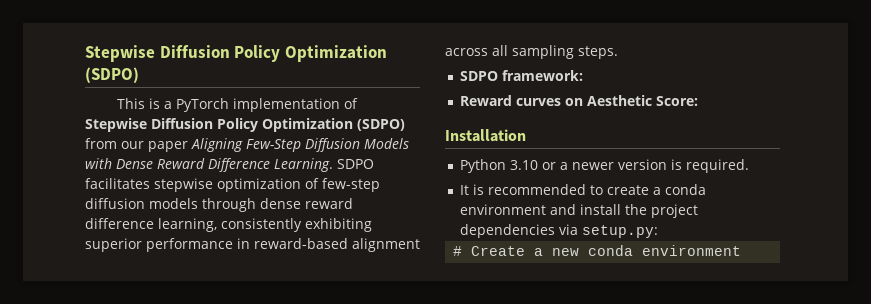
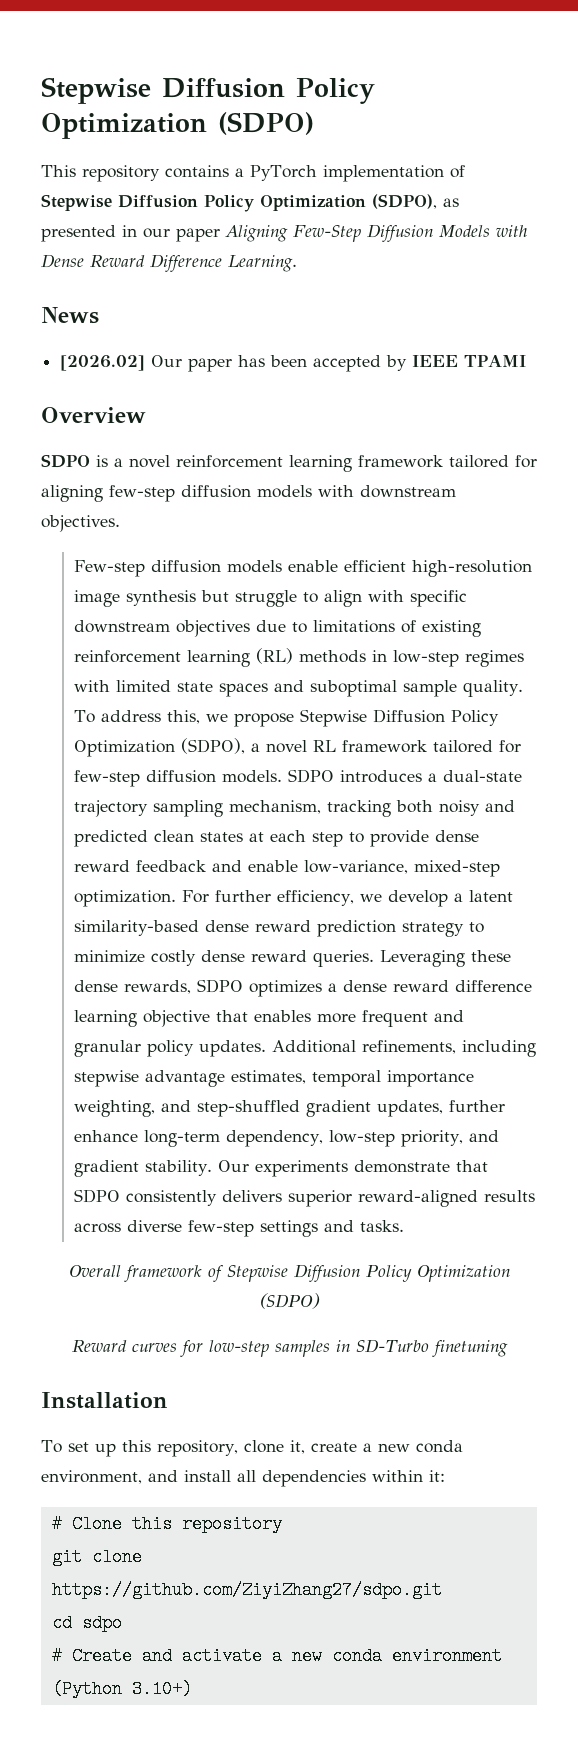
- This is a PyTorch implementation of Stepwise Diffusion Policy Optimization (SDPO) from our paper Aligning Few-Step Diffusion Models with Dense Reward Difference Learning. SDPO facilitates stepwise optimization of few-step diffusion models through dense reward difference learning, consistently exhibiting superior performance in reward-based alignment across all sampling steps.
- SDPO framework:
- Reward curves on Aesthetic Score:
+ This repository contains a PyTorch implementation of Stepwise Diffusion Policy Optimization (SDPO), as presented in our paper Aligning Few-Step Diffusion Models with Dense Reward Difference Learning.
+ News
+ [2026.02] Our paper has been accepted by IEEE TPAMI
+ Overview
+ SDPO is a novel reinforcement learning framework tailored for aligning few-step diffusion models with downstream objectives.
+ Few-step diffusion models enable efficient high-resolution image synthesis but struggle to align with specific downstream objectives due to limitations of existing reinforcement learning (RL) methods in low-step regimes with limited state spaces and suboptimal sample quality. To address this, we propose Stepwise Diffusion Policy Optimization (SDPO), a novel RL framework tailored for few-step diffusion models. SDPO introduces a dual-state trajectory sampling mechanism, tracking both noisy and predicted clean states at each step to provide dense reward feedback and enable low-variance, mixed-step optimization. For further efficiency, we develop a latent similarity-based dense reward prediction strategy to minimize costly dense reward queries. Leveraging these dense rewards, SDPO optimizes a dense reward difference learning objective that enables more frequent and granular policy updates. Additional refinements, including stepwise advantage estimates, temporal importance weighting, and step-shuffled gradient updates, further enhance long-term dependency, low-step priority, and gradient stability. Our experiments demonstrate that SDPO consistently delivers superior reward-aligned results across diverse few-step settings and tasks.
+ Overall framework of Stepwise Diffusion Policy Optimization (SDPO)
+ Reward curves for low-step samples in SD-Turbo finetuning
  Installation
- Python 3.10 or a newer version is required.
- It is recommended to create a conda environment and install the project dependencies via setup.py:
+ To set up this repository, clone it, create a new conda environment, and install all dependencies within it:
+ # Clone this repository
+ git clone https://github.com/ZiyiZhang27/sdpo.git
+ cd sdpo
- # Create a new conda environment
+ # Create and activate a new conda environment (Python 3.10+)

